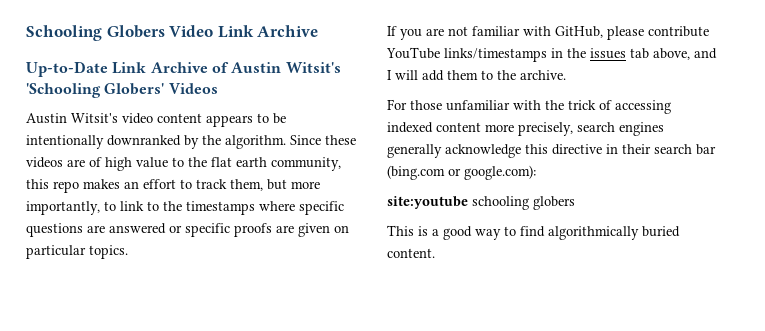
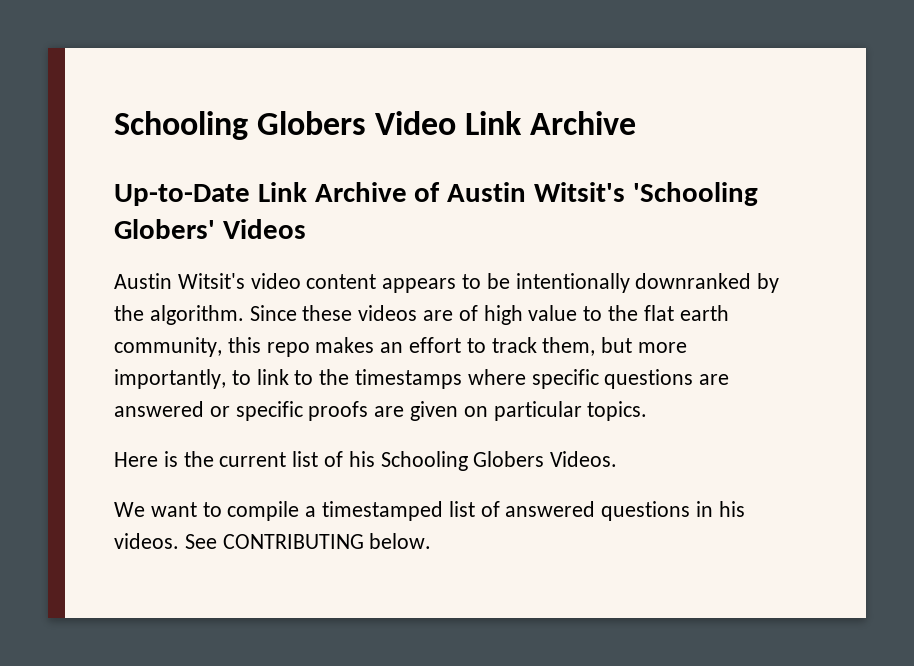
- If you are not familiar with GitHub, please contribute YouTube links/timestamps in the issues tab above, and I will add them to the archive.
- For those unfamiliar with the trick of accessing indexed content more precisely, search engines generally acknowledge this directive in their search bar (bing.com or google.com):
- site:youtube schooling globers
- This is a good way to find algorithmically buried content.
+ Here is the current list of his Schooling Globers Videos.
+ We want to compile a timestamped list of answered questions in his videos. See CONTRIBUTING below.

